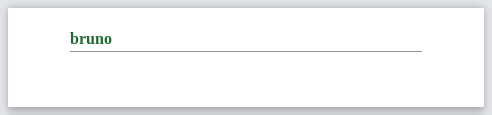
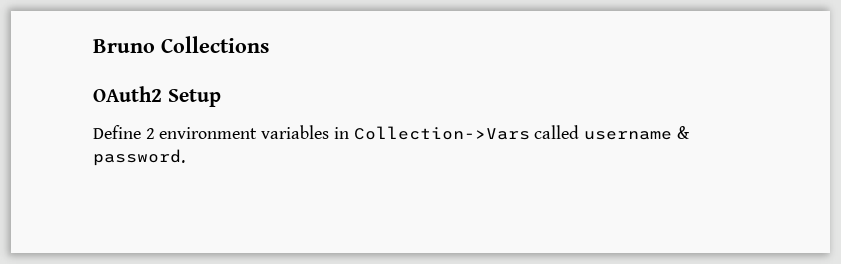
- bruno
+ Bruno Collections
+ OAuth2 Setup
+ Define 2 environment variables in Collection->Vars called username & password.

